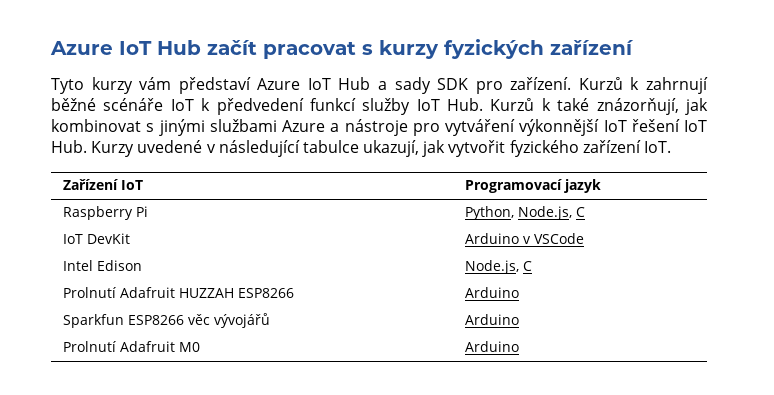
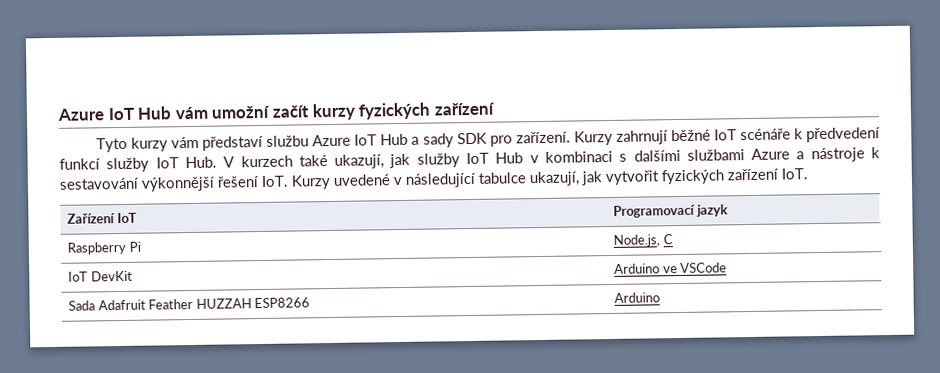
- Azure IoT Hub začít pracovat s kurzy fyzických zařízení
+ Azure IoT Hub vám umožní začít kurzy fyzických zařízení
- Tyto kurzy vám představí Azure IoT Hub a sady SDK pro zařízení.
+ Tyto kurzy vám představí službu Azure IoT Hub a sady SDK pro zařízení.
- Kurzů k zahrnují běžné scénáře IoT k předvedení funkcí služby IoT Hub. Kurzů k také znázorňují, jak kombinovat s jinými službami Azure a nástroje pro vytváření výkonnější IoT řešení IoT Hub. Kurzy uvedené v následující tabulce ukazují, jak vytvořit fyzického zařízení IoT.
+ Kurzy zahrnují běžné IoT scénáře k předvedení funkcí služby IoT Hub. V kurzech také ukazují, jak služby IoT Hub v kombinaci s dalšími službami Azure a nástroje k sestavování výkonnější řešení IoT. Kurzy uvedené v následující tabulce ukazují, jak vytvořit fyzických zařízení IoT.
- Raspberry Pi | Python, Node.js, C
+ Raspberry Pi | Node.js, C
- IoT DevKit | Arduino v VSCode
+ IoT DevKit | Arduino ve VSCode
- Intel Edison | Node.js, C
- Prolnutí Adafruit HUZZAH ESP8266 | Arduino
- Sparkfun ESP8266 věc vývojářů | Arduino
- Prolnutí Adafruit M0 | Arduino
+ Sada Adafruit Feather HUZZAH ESP8266 | Arduino

